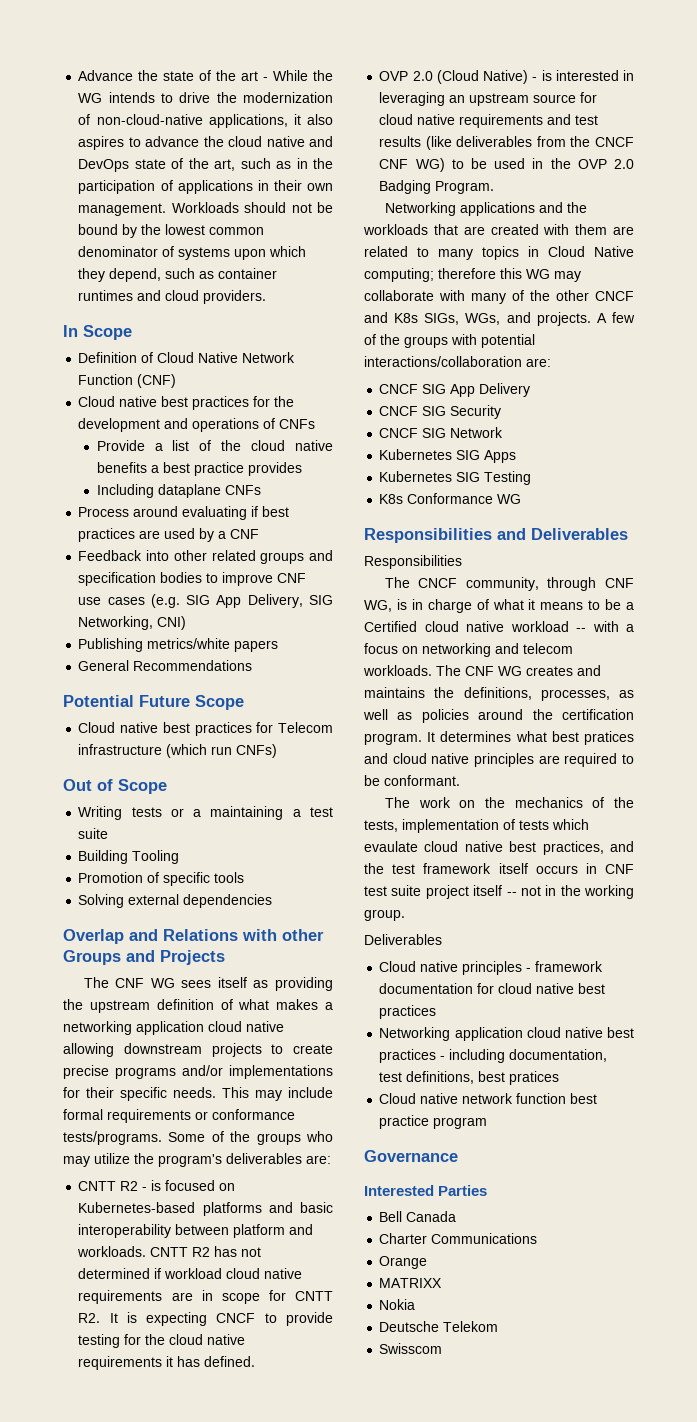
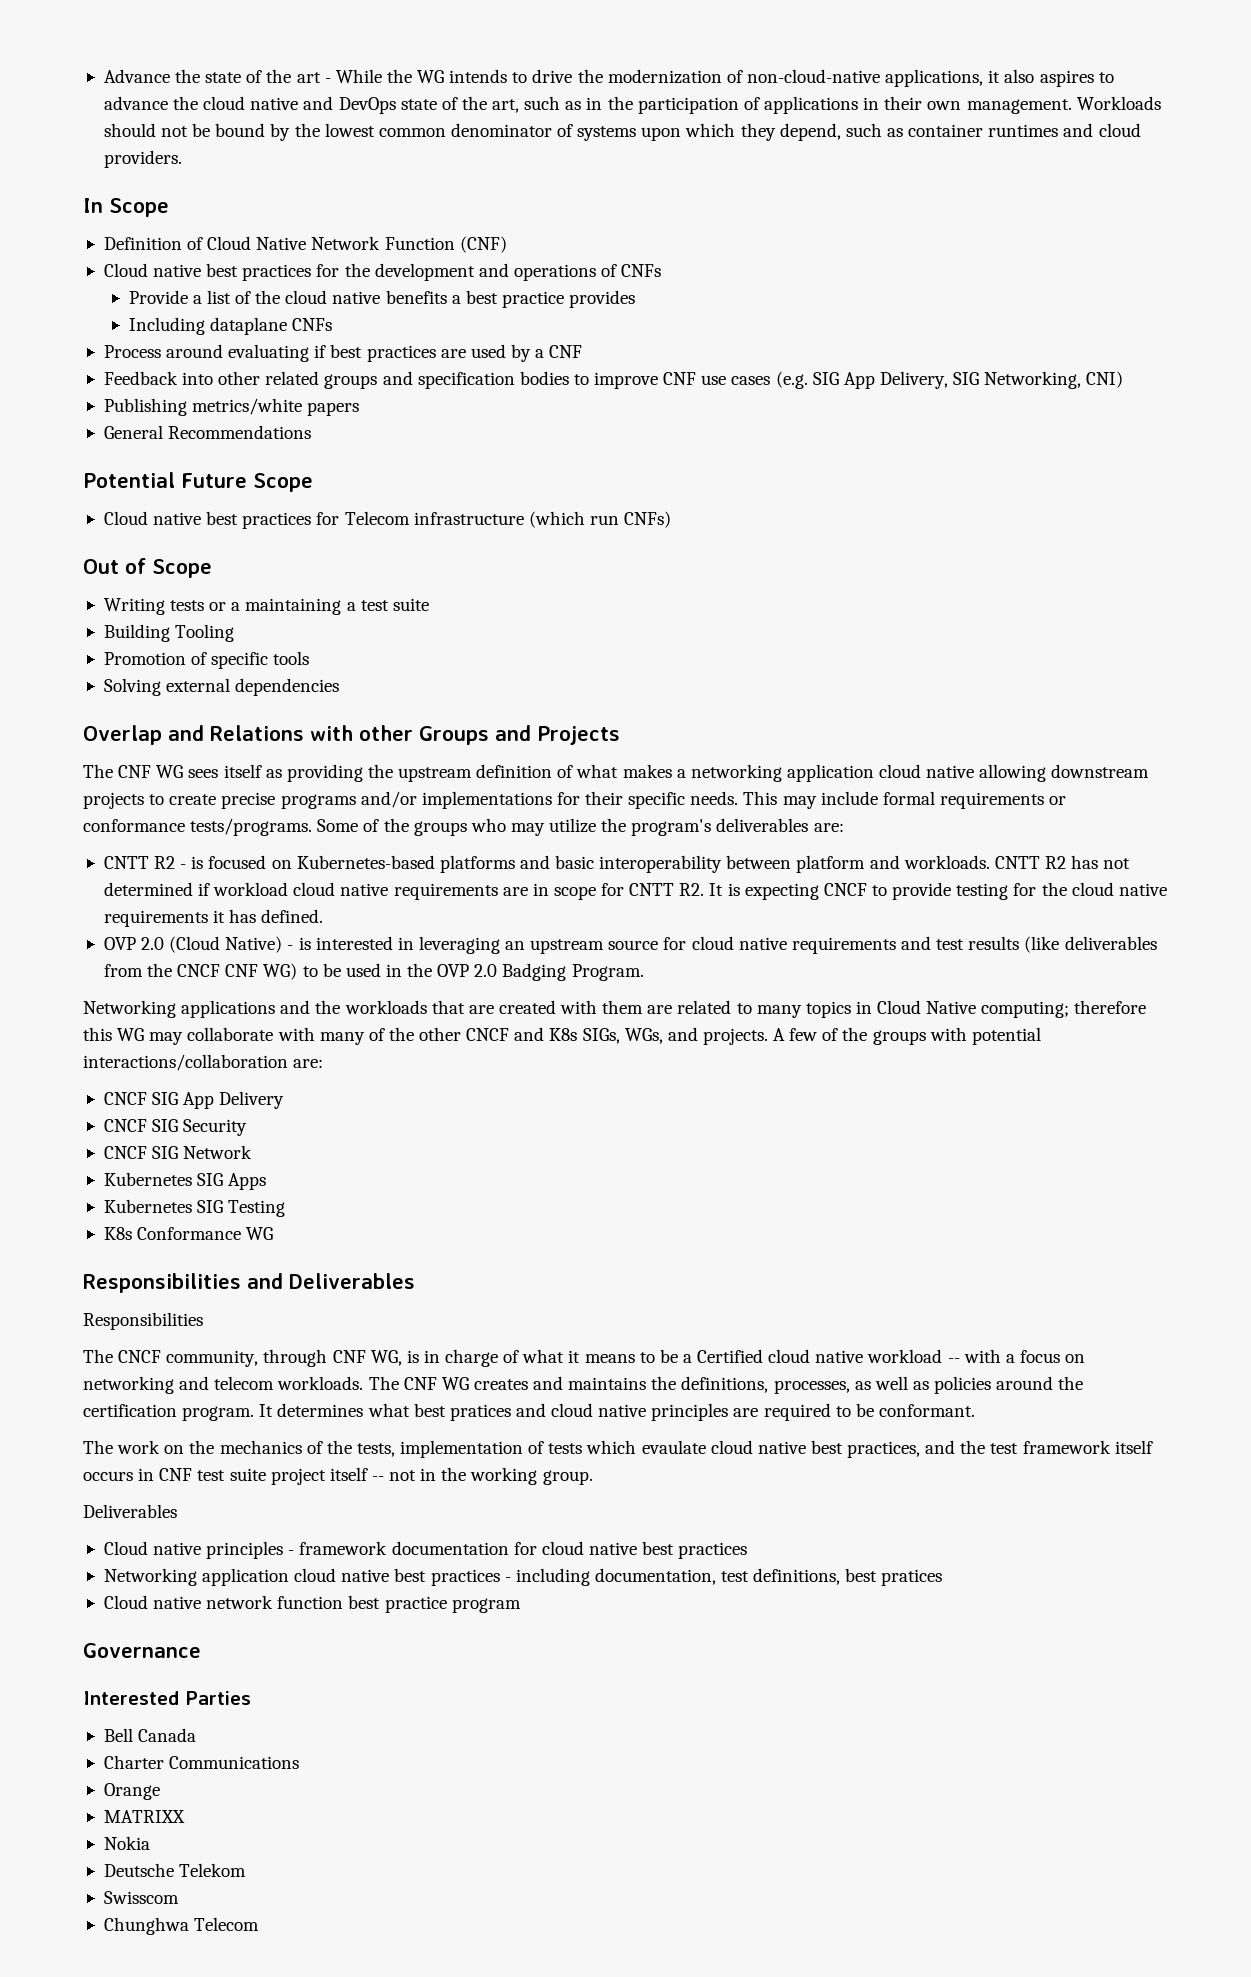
+ Chunghwa Telecom

